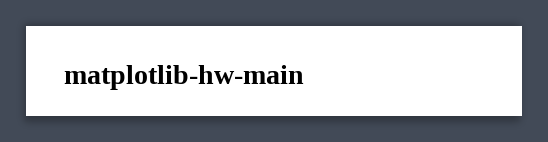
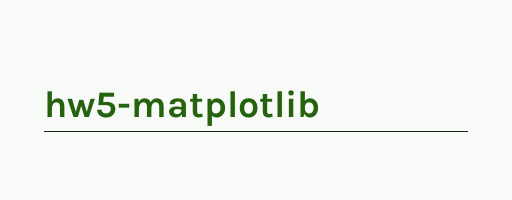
- matplotlib-hw-main
+ hw5-matplotlib

